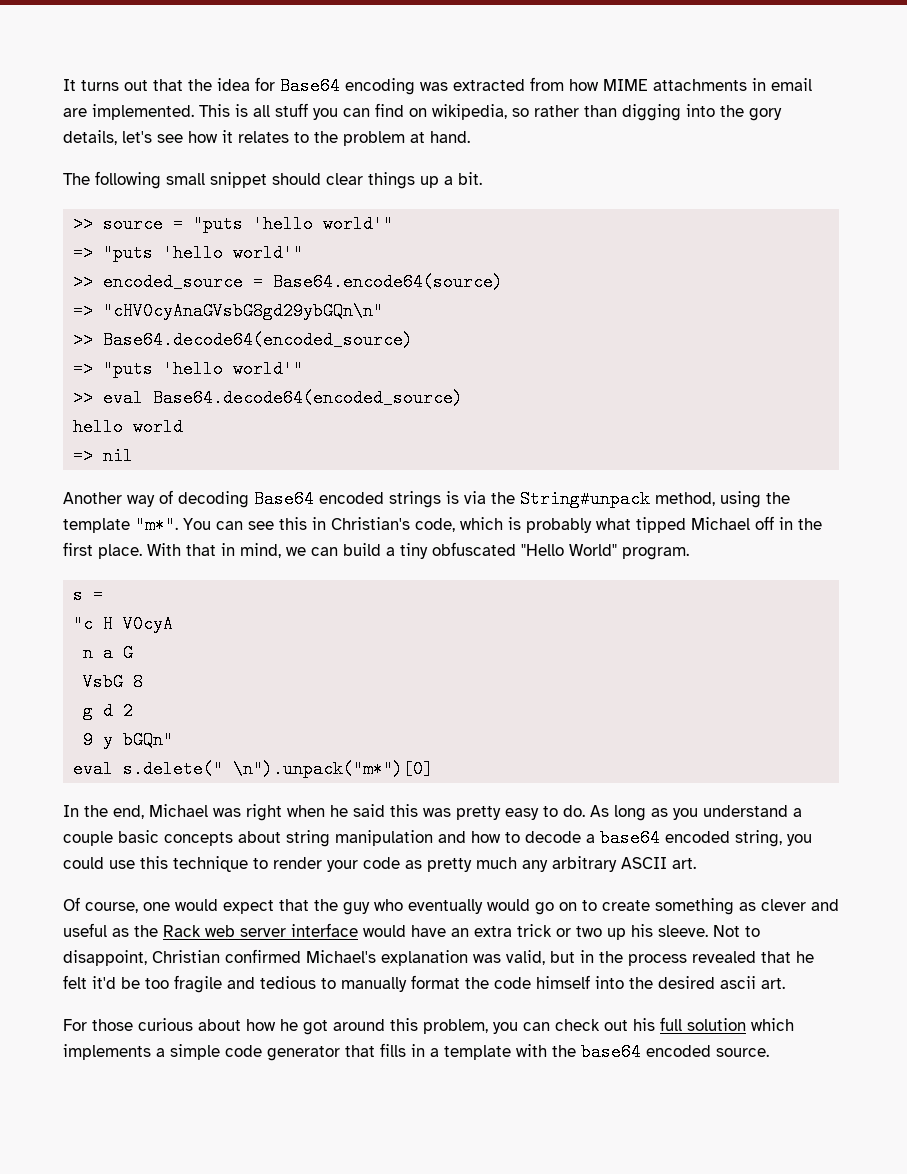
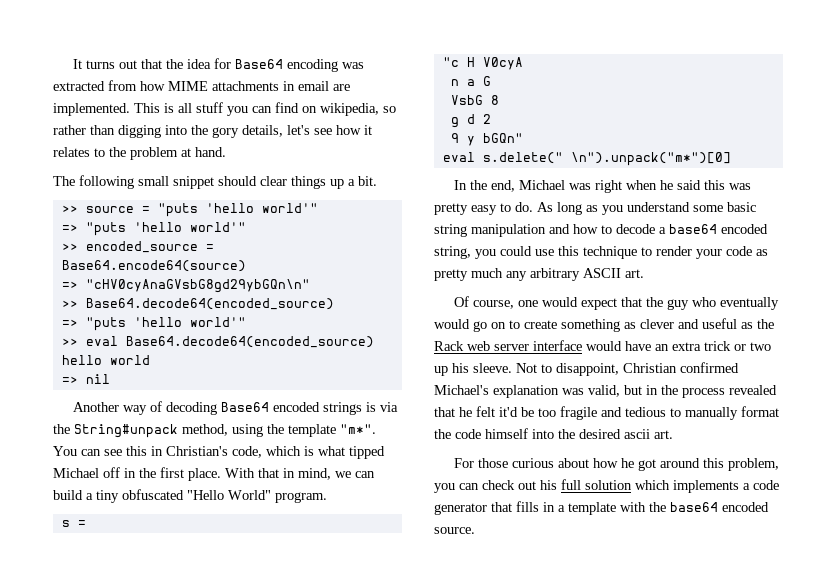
- You can see this in Christian's code, which is probably what tipped Michael off in the first place.
+ You can see this in Christian's code, which is what tipped Michael off in the first place.
- As long as you understand a couple basic concepts about string manipulation and how to decode a base64 encoded string, you could use this technique to render your code as pretty much any arbitrary ASCII art.
+ As long as you understand some basic string manipulation and how to decode a base64 encoded string, you could use this technique to render your code as pretty much any arbitrary ASCII art.
- For those curious about how he got around this problem, you can check out his full solution which implements a simple code generator that fills in a template with the base64 encoded source.
+ For those curious about how he got around this problem, you can check out his full solution which implements a code generator that fills in a template with the base64 encoded source.

